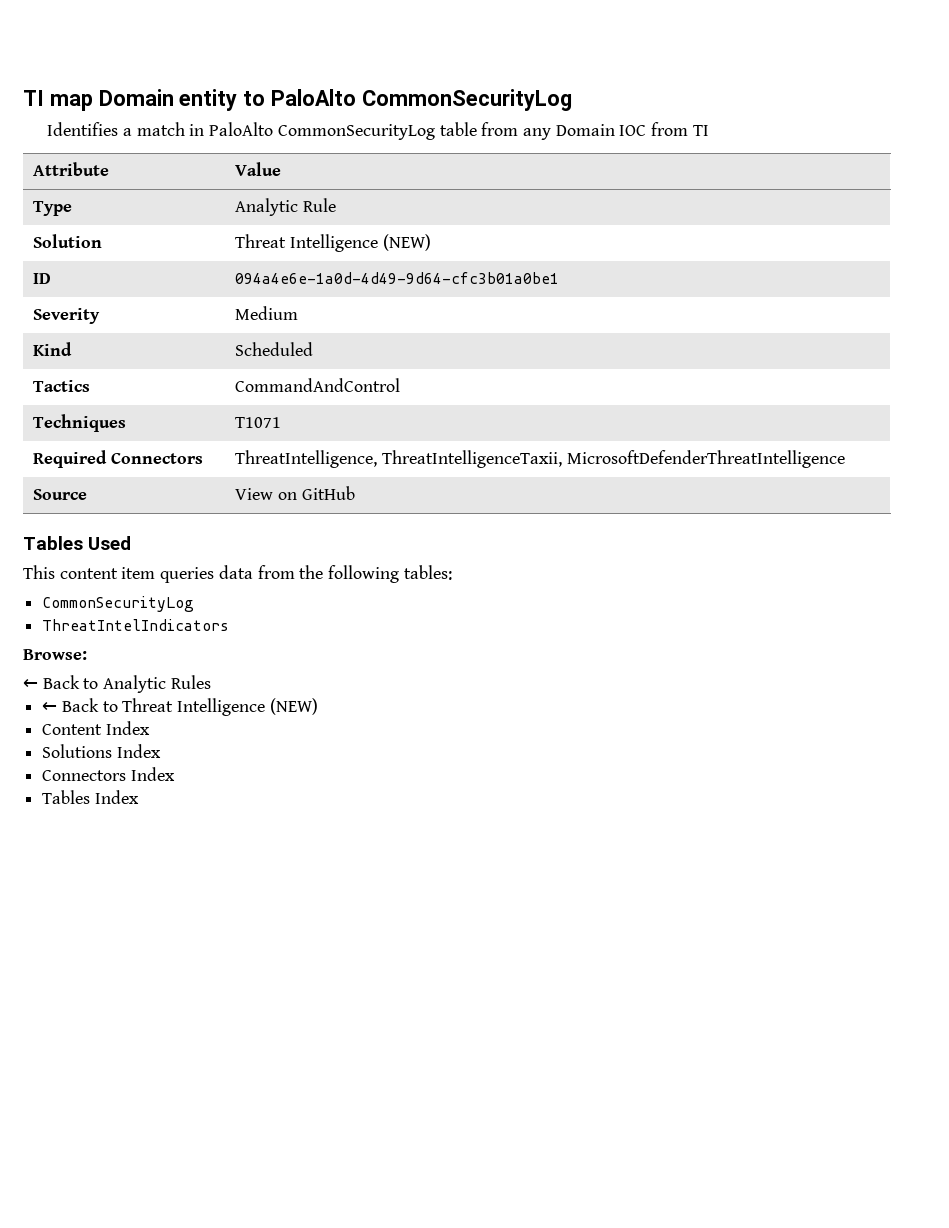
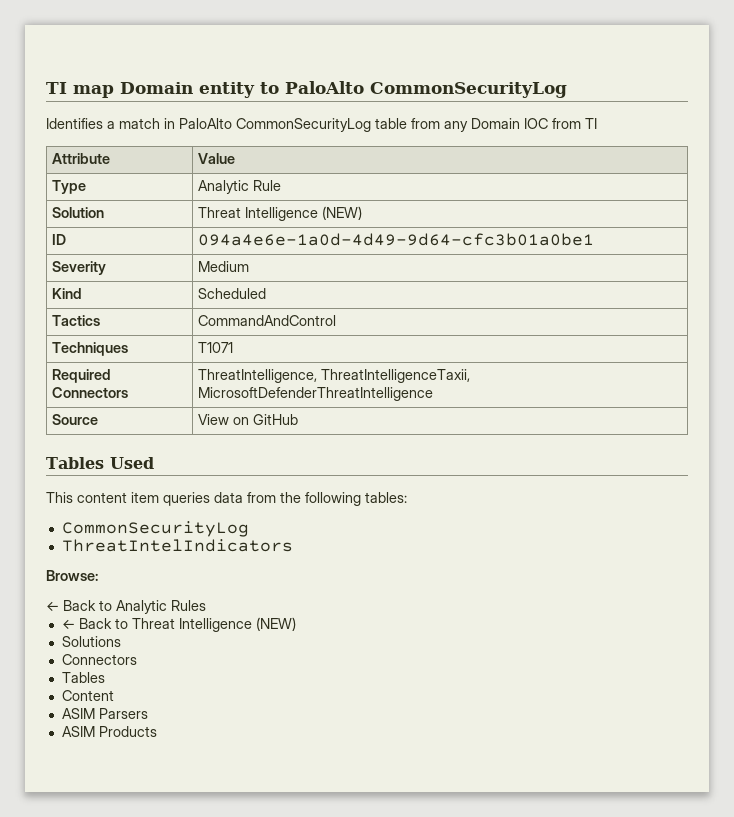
- Content Index
- Solutions Index
- Connectors Index
- Tables Index
+ Solutions
+ Connectors
+ Tables
+ Content
+ ASIM Parsers
+ ASIM Products

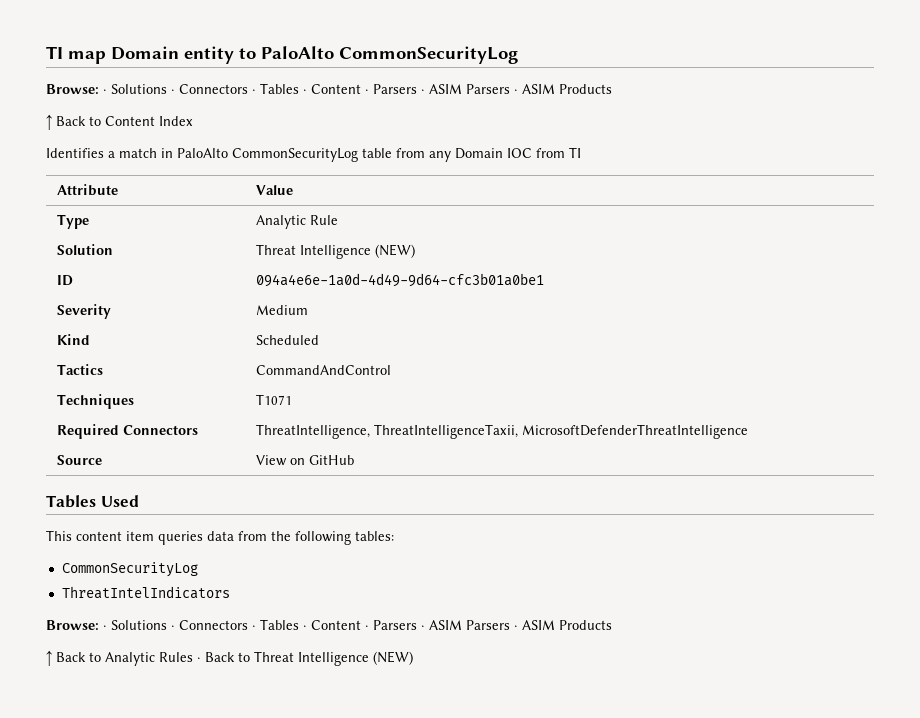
  TI map Domain entity to PaloAlto CommonSecurityLog
+ Browse: · Solutions · Connectors · Tables · Content · Parsers · ASIM Parsers · ASIM Products
+ ↑ Back to Content Index
  ThreatIntelIndicators
- Browse:
- ← Back to Analytic Rules
- ← Back to Threat Intelligence (NEW)
+ Browse: · Solutions · Connectors · Tables · Content · Parsers · ASIM Parsers · ASIM Products
+ ↑ Back to Analytic Rules · Back to Threat Intelligence (NEW)
- Solutions
- Connectors
- Tables
- Content
- ASIM Parsers
- ASIM Products

